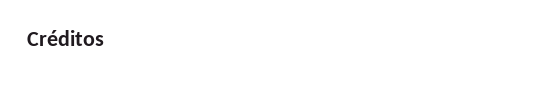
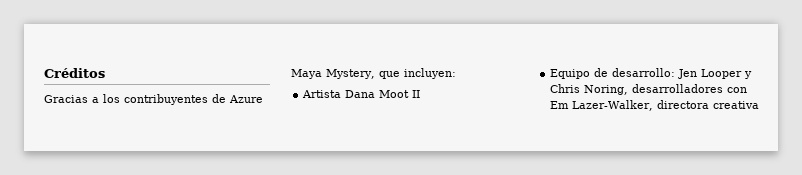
+ Gracias a los contribuyentes de Azure Maya Mystery, que incluyen:
+ Artista Dana Moot II
+ Equipo de desarrollo: Jen Looper y Chris Noring, desarrolladores con Em Lazer-Walker, directora creativa

